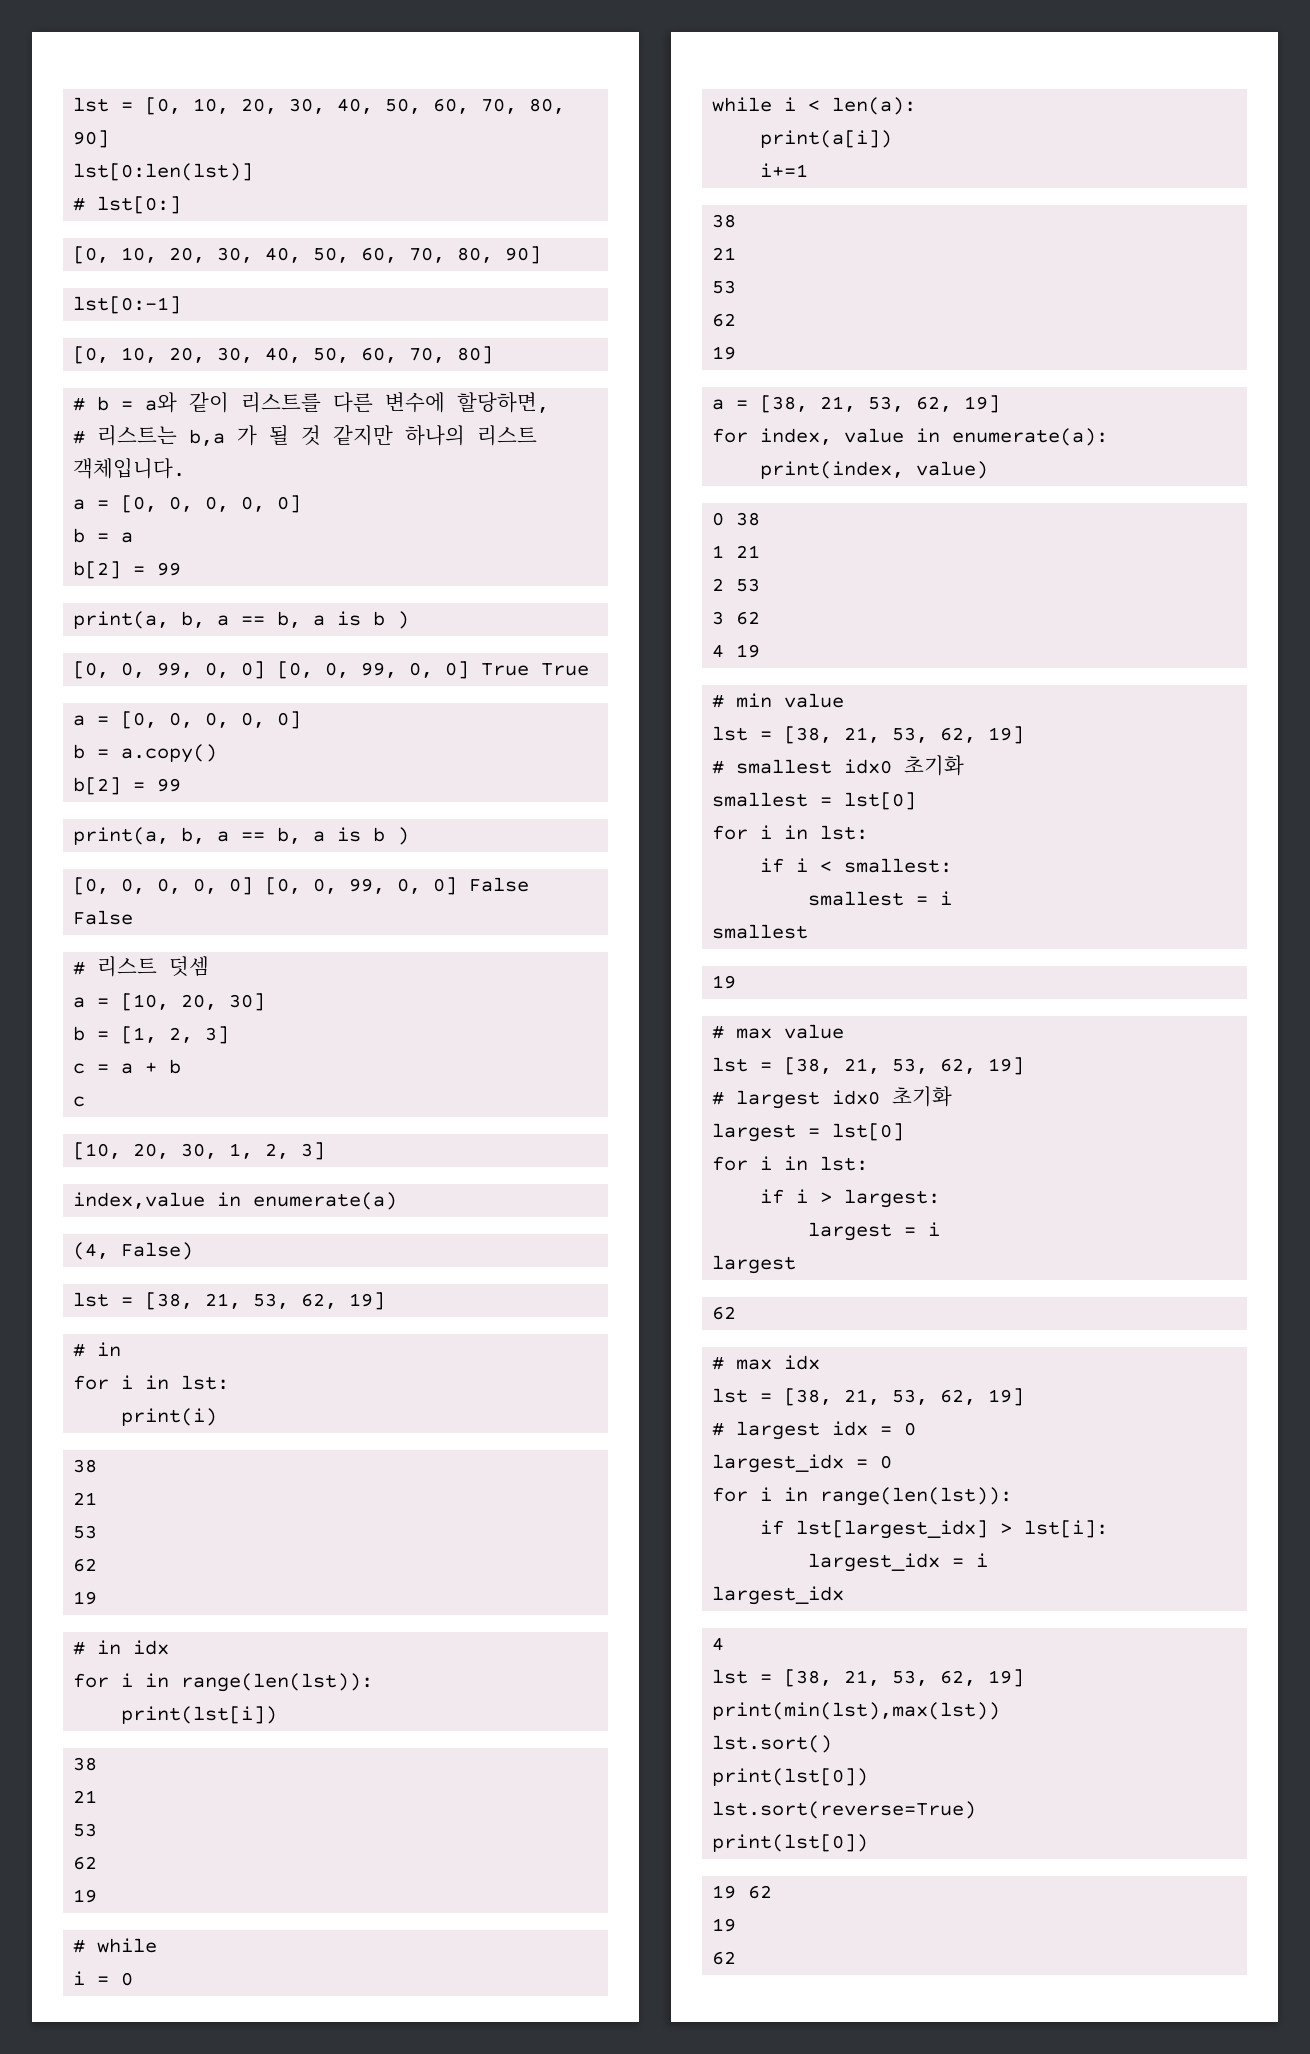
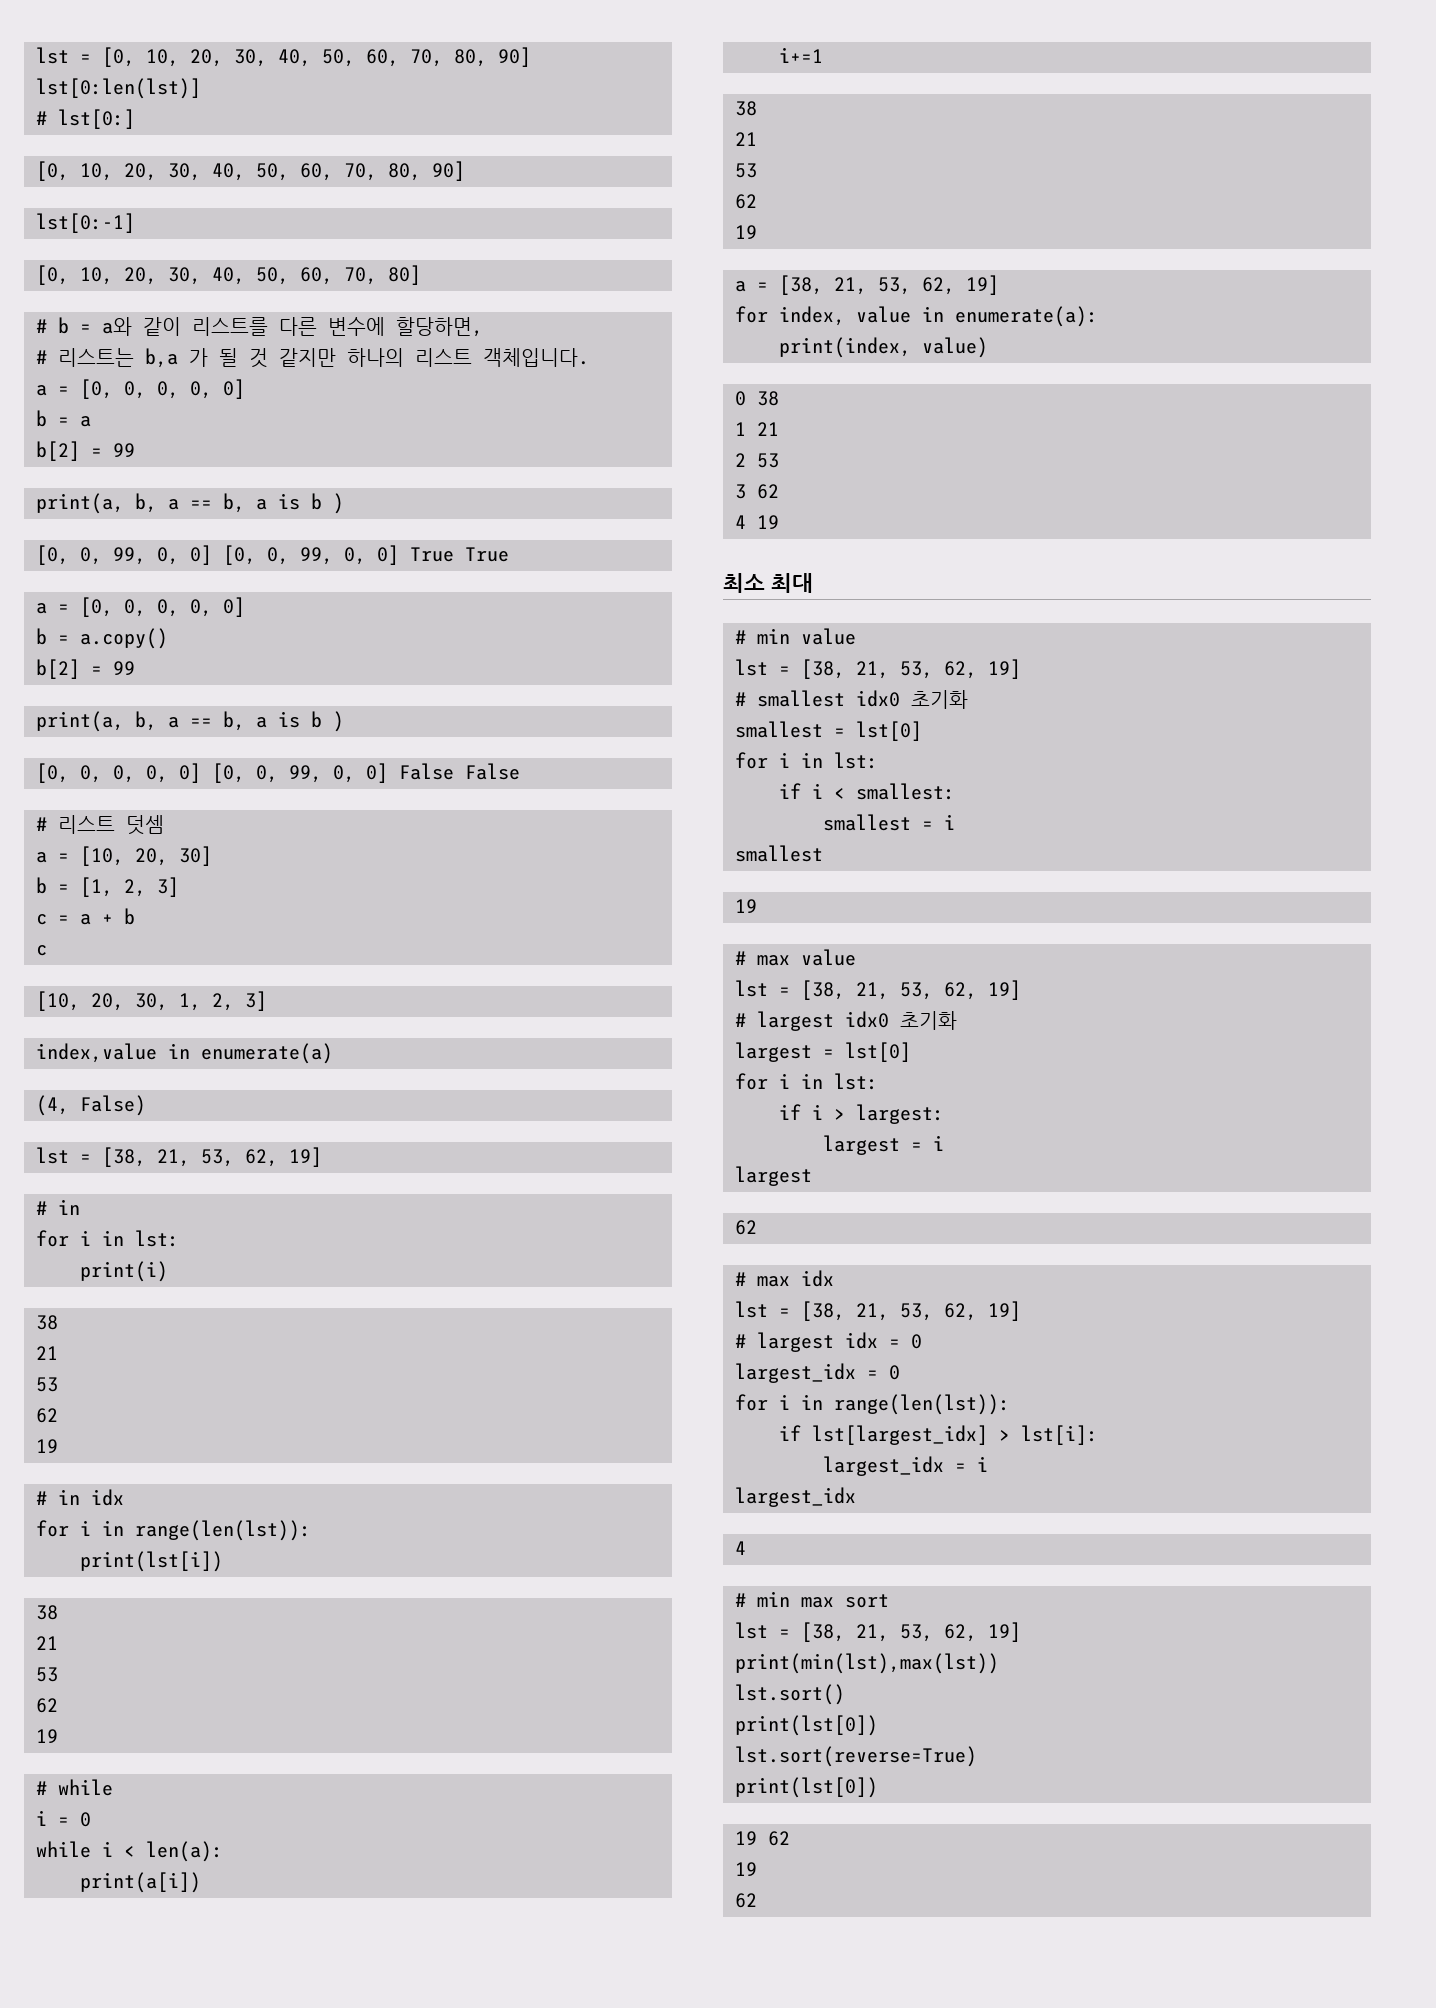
+ 최소 최대
+ # min max sort

